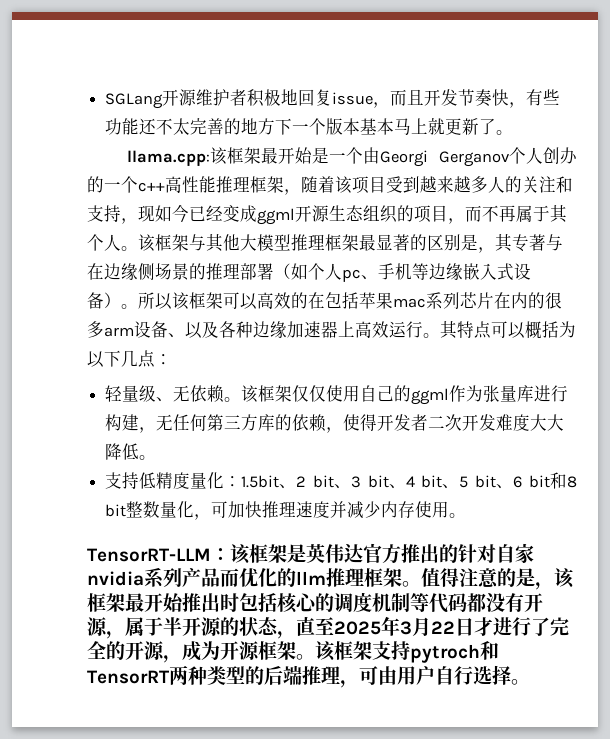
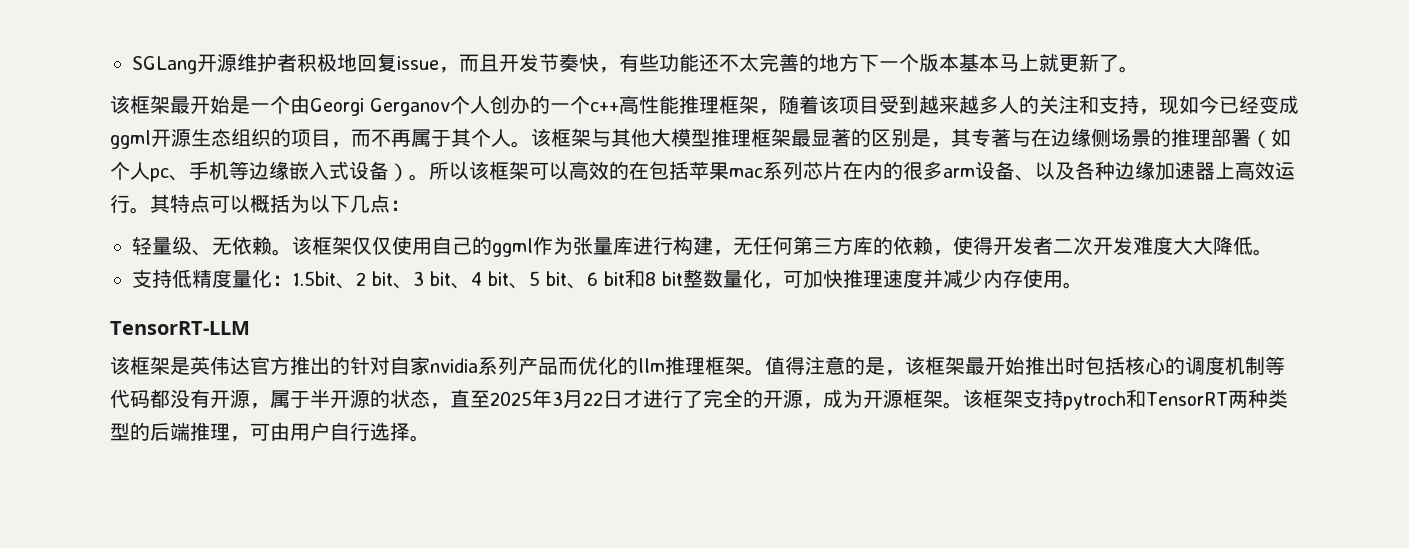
- llama.cpp:该框架最开始是一个由Georgi Gerganov个人创办的一个c++高性能推理框架，随着该项目受到越来越多人的关注和支持，现如今已经变成ggml开源生态组织的项目，而不再属于其个人。
+ 该框架最开始是一个由Georgi Gerganov个人创办的一个c++高性能推理框架，随着该项目受到越来越多人的关注和支持，现如今已经变成ggml开源生态组织的项目，而不再属于其个人。
- TensorRT-LLM：该框架是英伟达官方推出的针对自家nvidia系列产品而优化的llm推理框架。
+ TensorRT-LLM
+ 该框架是英伟达官方推出的针对自家nvidia系列产品而优化的llm推理框架。

